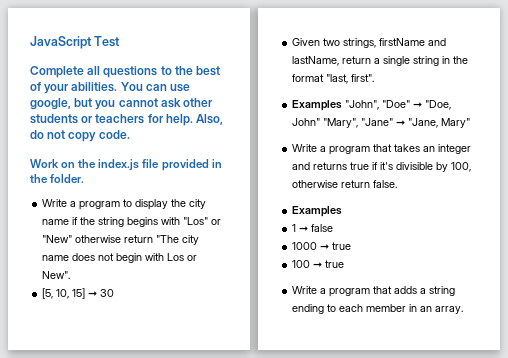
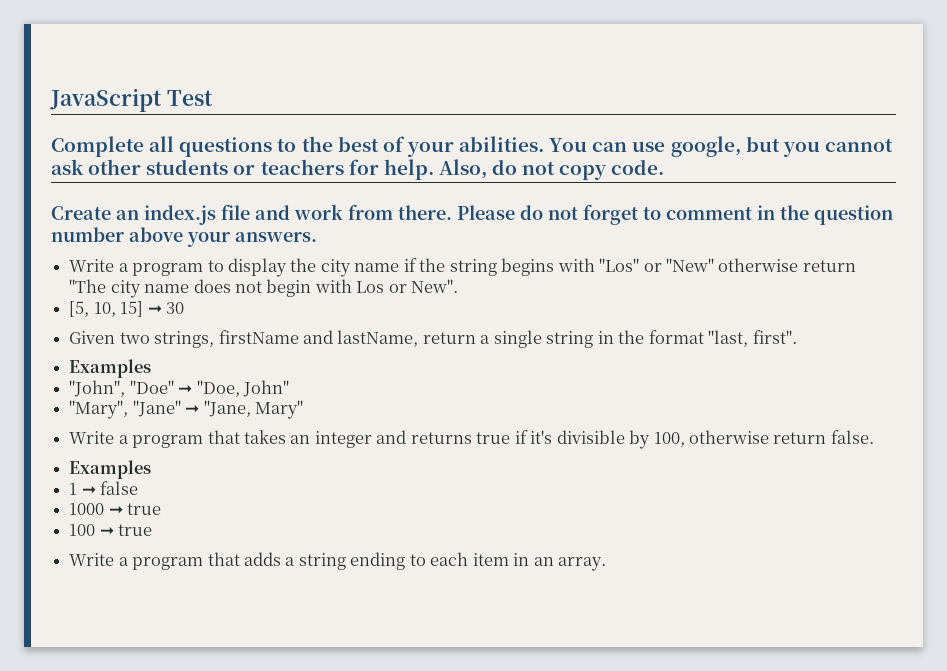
- Work on the index.js file provided in the folder.
+ Create an index.js file and work from there. Please do not forget to comment in the question number above your answers.
  Given two strings, firstName and lastName, return a single string in the format "last, first".
- Examples "John", "Doe" ➞ "Doe, John" "Mary", "Jane" ➞ "Jane, Mary"
+ Examples
+ "John", "Doe" ➞ "Doe, John"
+ "Mary", "Jane" ➞ "Jane, Mary"
- Write a program that adds a string ending to each member in an array.
+ Write a program that adds a string ending to each item in an array.

